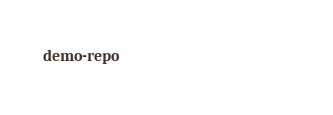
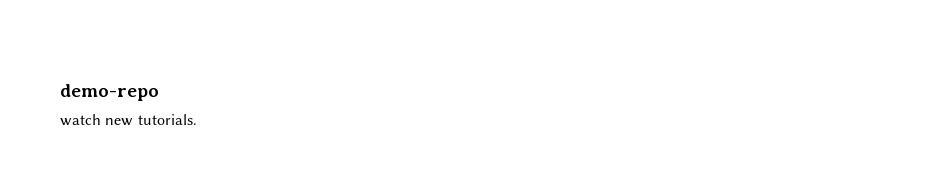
+ watch new tutorials.

